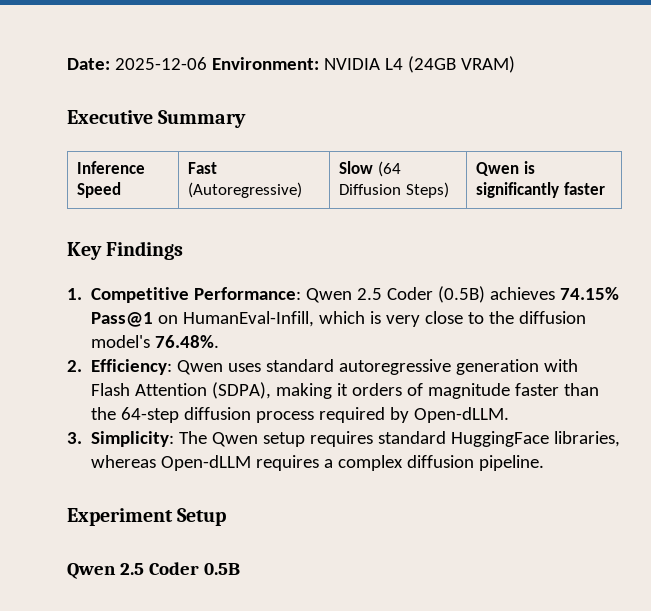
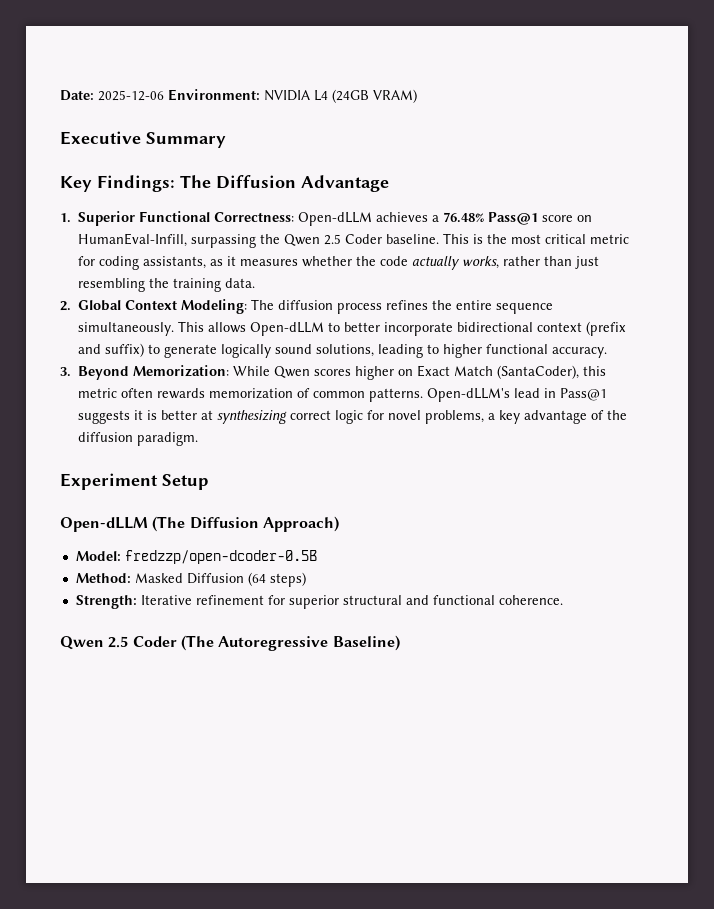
- Inference Speed | Fast (Autoregressive) | Slow (64 Diffusion Steps) | Qwen is significantly faster
- Key Findings
- 1. Competitive Performance: Qwen 2.5 Coder (0.5B) achieves 74.15% Pass@1 on HumanEval-Infill, which is very close to the diffusion model's 76.48%.
- 2. Efficiency: Qwen uses standard autoregressive generation with Flash Attention (SDPA), making it orders of magnitude faster than the 64-step diffusion process required by Open-dLLM.
- 3. Simplicity: The Qwen setup requires standard HuggingFace libraries, whereas Open-dLLM requires a complex diffusion pipeline.
+ Key Findings: The Diffusion Advantage
+ 1. Superior Functional Correctness: Open-dLLM achieves a 76.48% Pass@1 score on HumanEval-Infill, surpassing the Qwen 2.5 Coder baseline. This is the most critical metric for coding assistants, as it measures whether the code actually works, rather than just resembling the training data.
+ 2. Global Context Modeling: The diffusion process refines the entire sequence simultaneously. This allows Open-dLLM to better incorporate bidirectional context (prefix and suffix) to generate logically sound solutions, leading to higher functional accuracy.
+ 3. Beyond Memorization: While Qwen scores higher on Exact Match (SantaCoder), this metric often rewards memorization of common patterns. Open-dLLM's lead in Pass@1 suggests it is better at synthesizing correct logic for novel problems, a key advantage of the diffusion paradigm.
  Experiment Setup
- Qwen 2.5 Coder 0.5B
+ Open-dLLM (The Diffusion Approach)
+ Model: fredzzp/open-dcoder-0.5B
+ Method: Masked Diffusion (64 steps)
+ Strength: Iterative refinement for superior structural and functional coherence.
+ Qwen 2.5 Coder (The Autoregressive Baseline)

